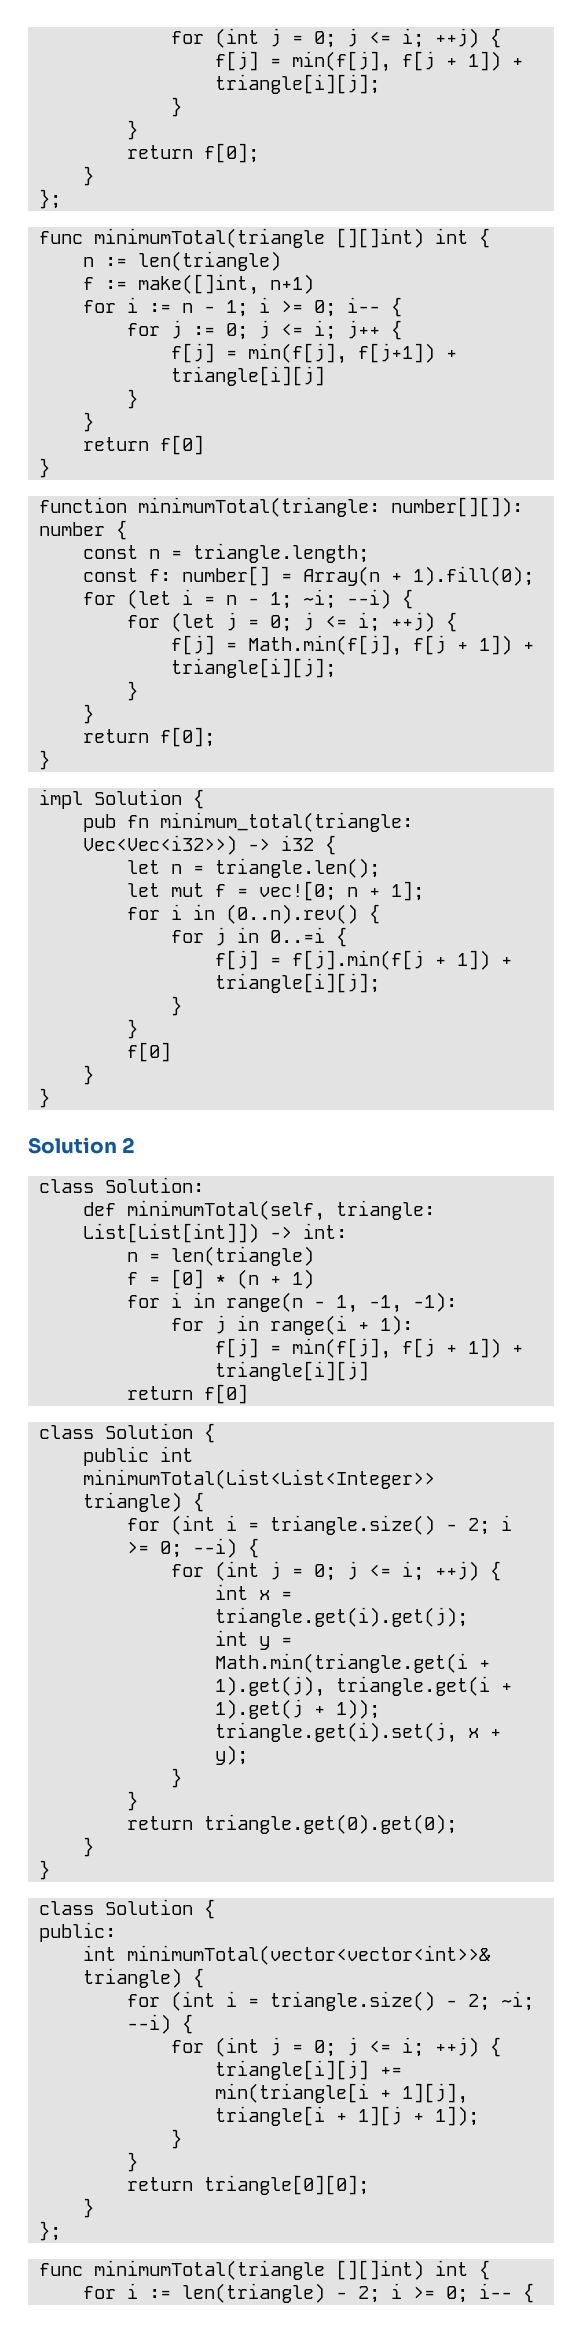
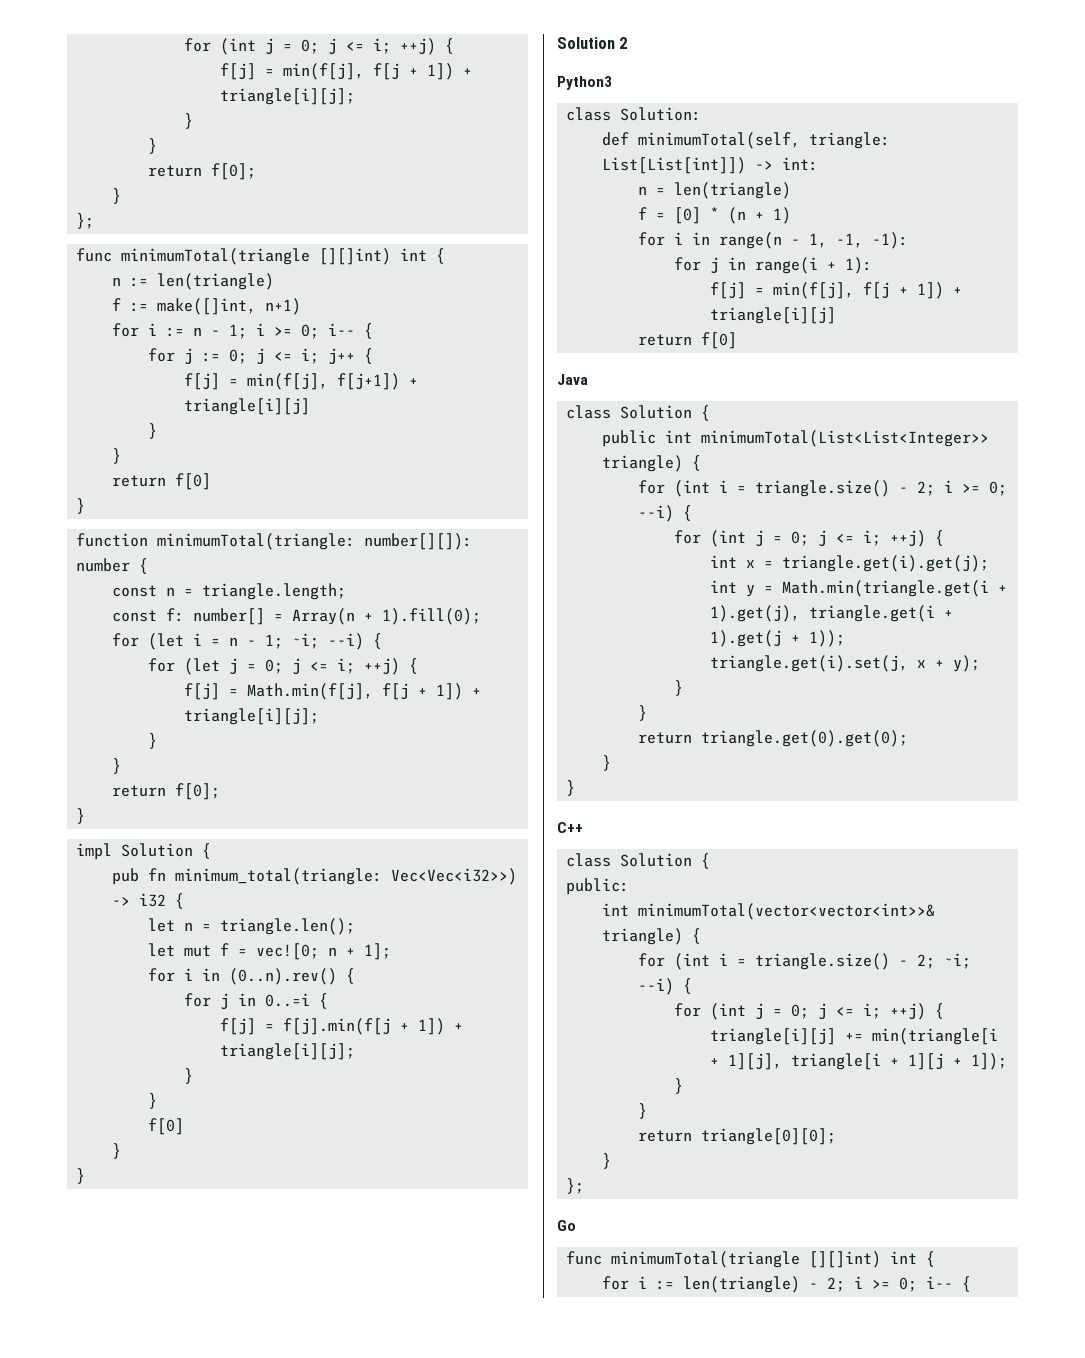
+ Python3
+ Java
+ C++
+ Go

